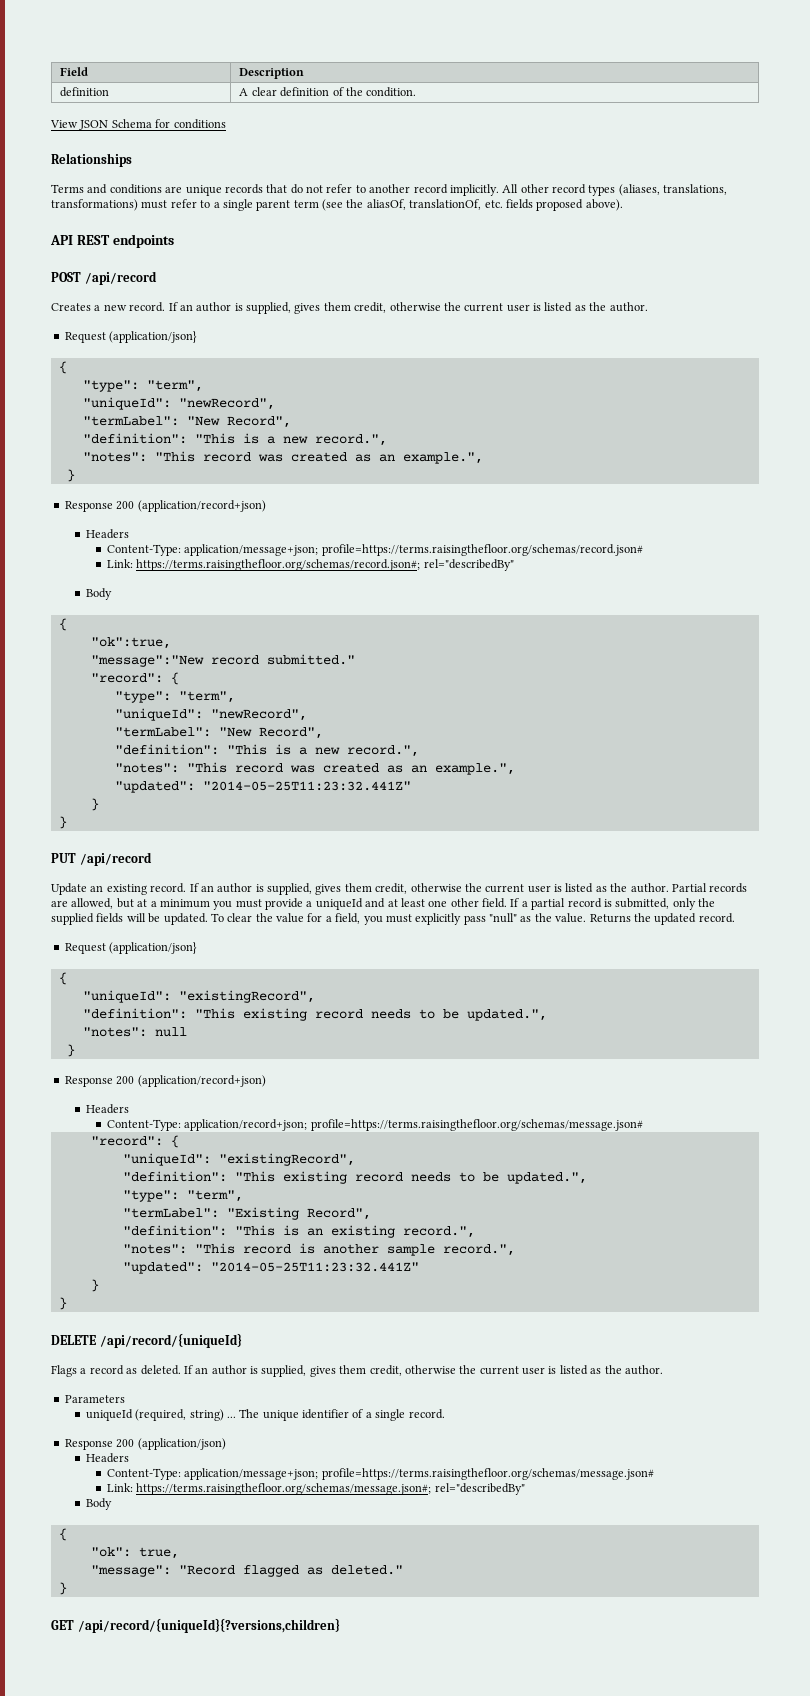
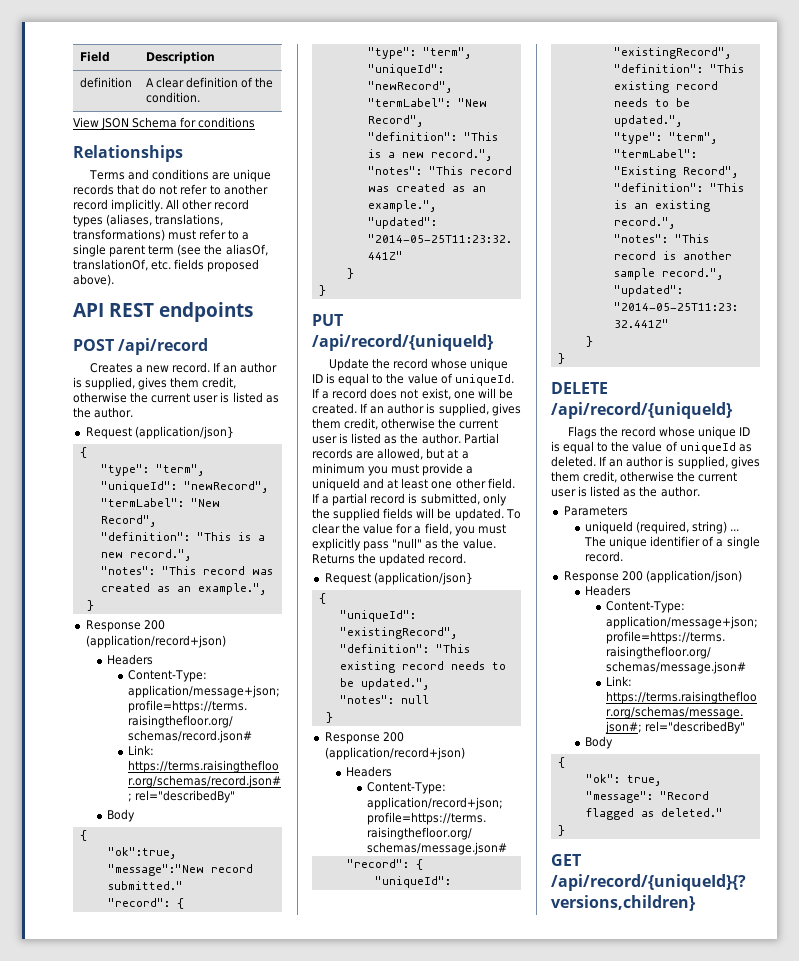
- PUT /api/record
+ PUT /api/record/{uniqueId}
- Update an existing record.
+ Update the record whose unique ID is equal to the value of uniqueId. If a record does not exist, one will be created.
- Flags a record as deleted.
+ Flags the record whose unique ID is equal to the value of uniqueId as deleted.

